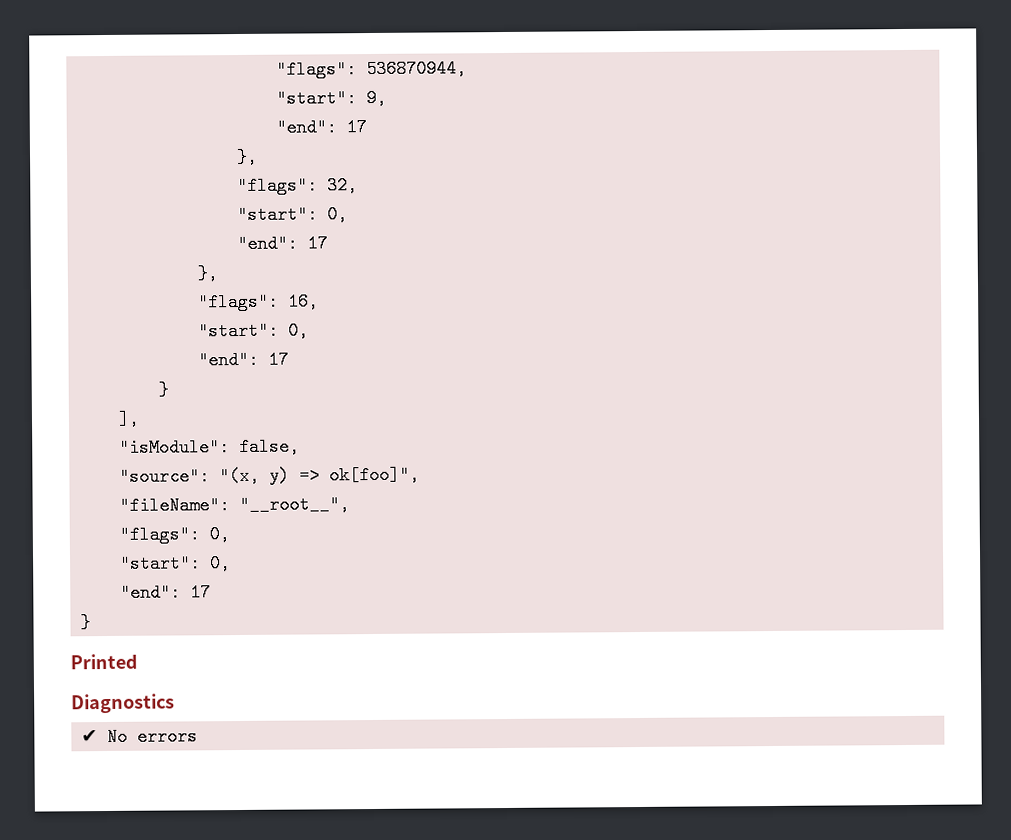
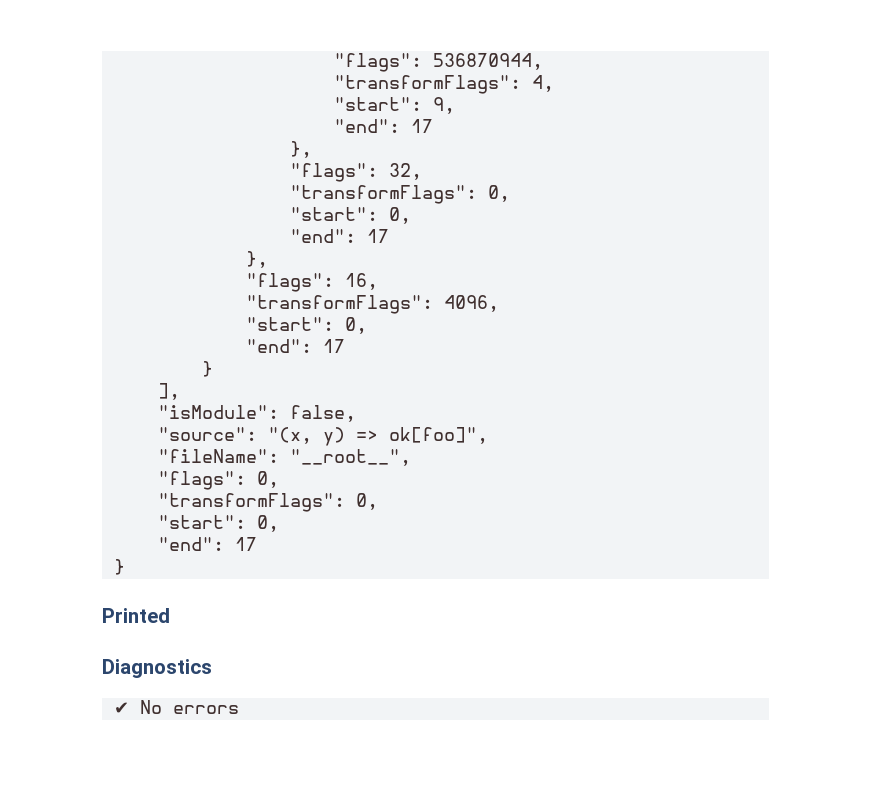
+ "transformFlags": 4,
  "flags": 32,
+ "transformFlags": 0,
+ "transformFlags": 4096,
  "flags": 0,
+ "transformFlags": 0,

